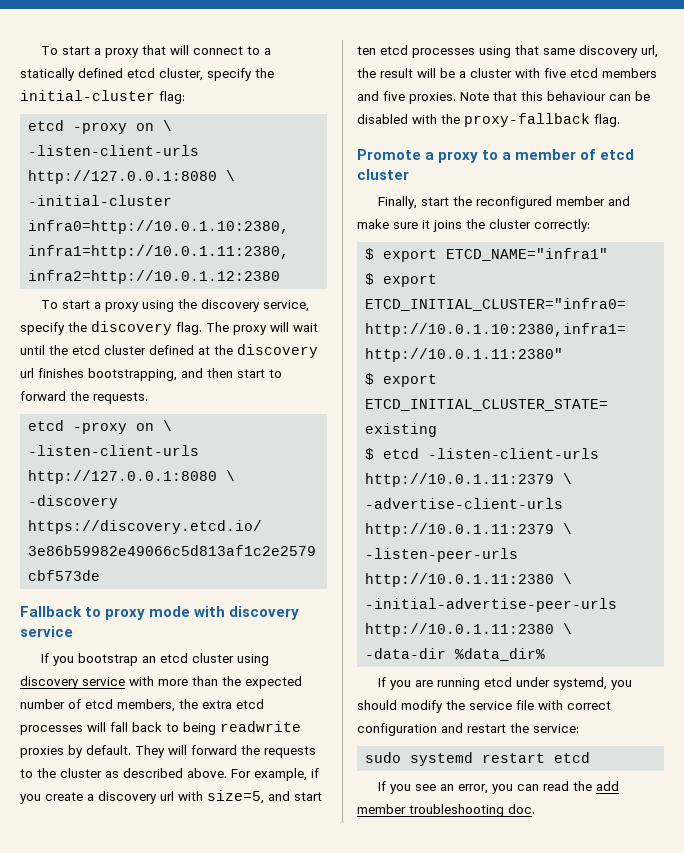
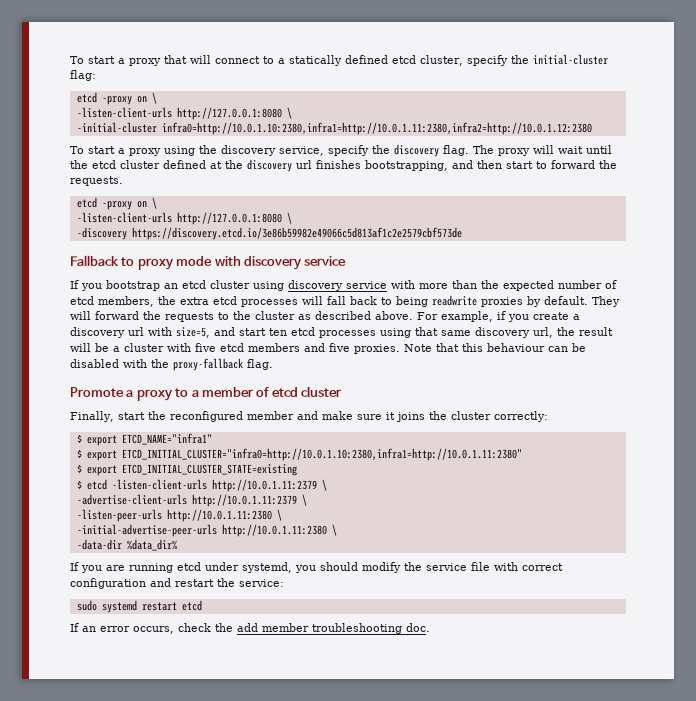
- If you see an error, you can read the add member troubleshooting doc.
+ If an error occurs, check the add member troubleshooting doc.

